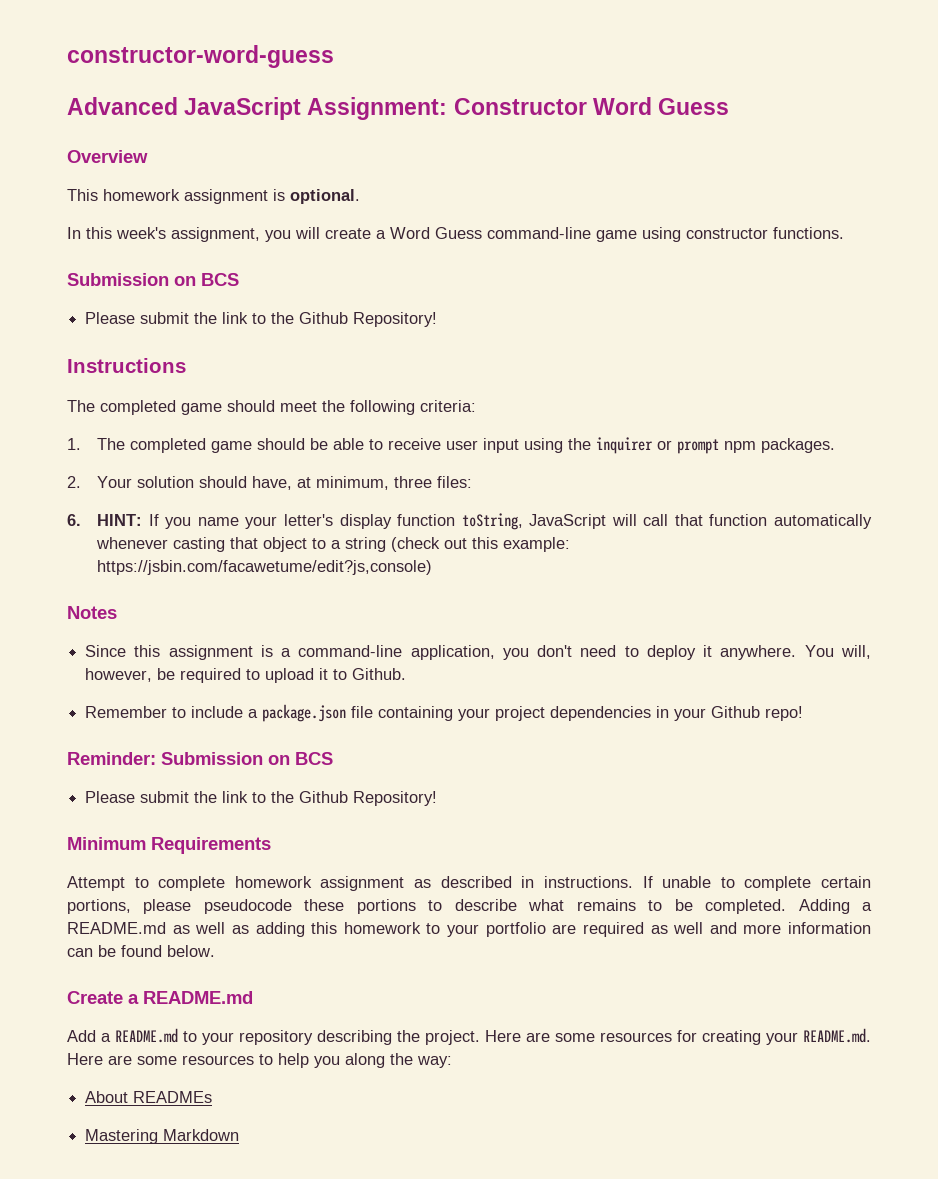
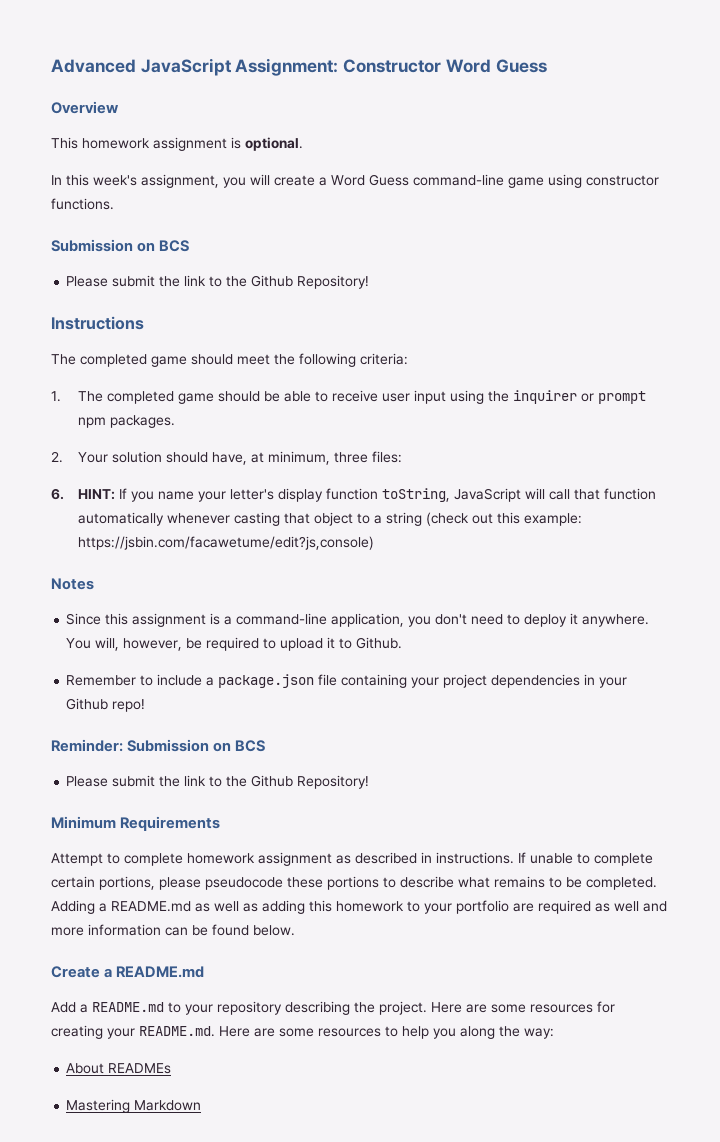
- constructor-word-guess

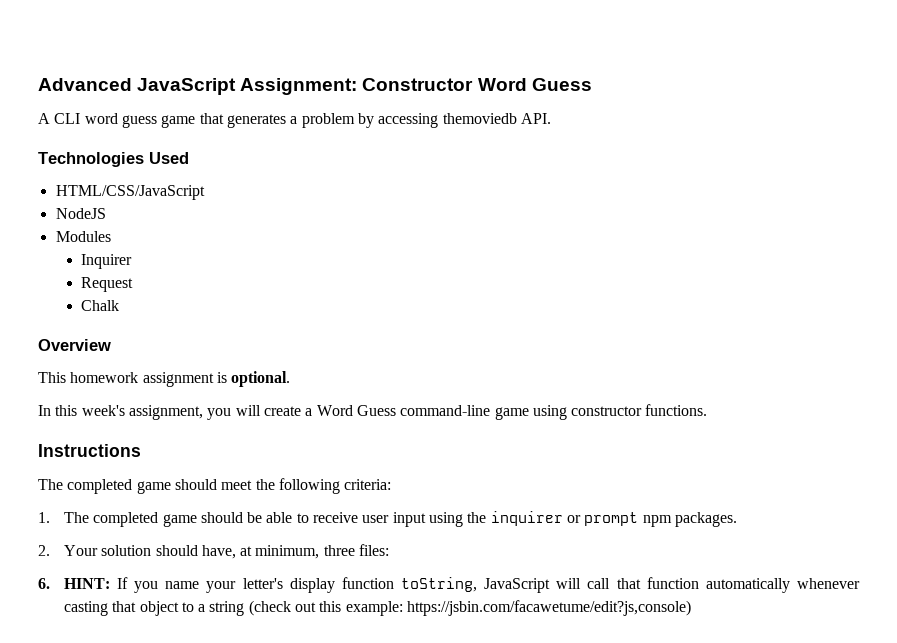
+ A CLI word guess game that generates a problem by accessing themoviedb API.
+ Technologies Used
+ HTML/CSS/JavaScript
+ NodeJS
+ Modules
+ Inquirer
+ Request
+ Chalk
  In this week's assignment, you will create a Word Guess command-line game using constructor functions.
- Submission on BCS
- Please submit the link to the Github Repository!
- Notes
- Since this assignment is a command-line application, you don't need to deploy it anywhere. You will, however, be required to upload it to Github.
- Remember to include a package.json file containing your project dependencies in your Github repo!
- Reminder: Submission on BCS
- Please submit the link to the Github Repository!
- Minimum Requirements
- Attempt to complete homework assignment as described in instructions. If unable to complete certain portions, please pseudocode these portions to describe what remains to be completed. Adding a README.md as well as adding this homework to your portfolio are required as well and more information can be found below.
- Create a README.md
- Add a README.md to your repository describing the project. Here are some resources for creating your README.md. Here are some resources to help you along the way:
- About READMEs
- Mastering Markdown

